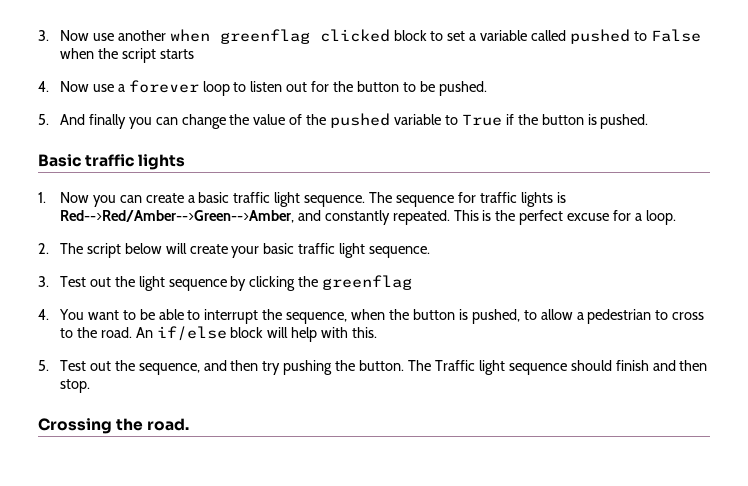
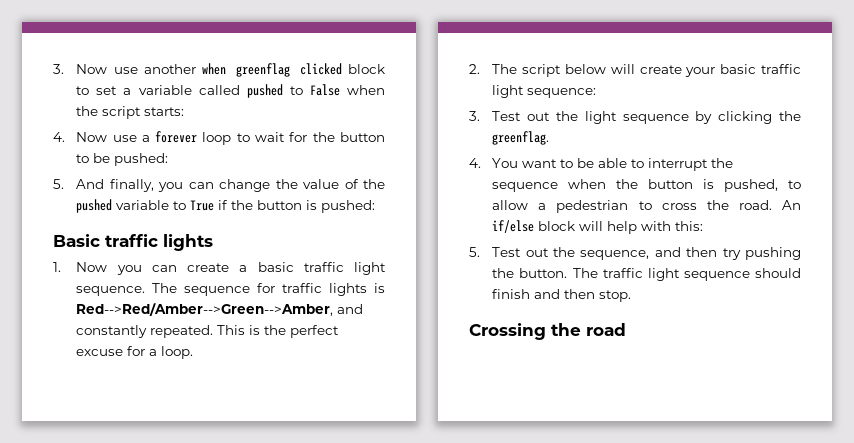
- 3. Now use another when greenflag clicked block to set a variable called pushed to False when the script starts
+ 3. Now use another when greenflag clicked block to set a variable called pushed to False when the script starts:
- 4. Now use a forever loop to listen out for the button to be pushed.
+ 4. Now use a forever loop to wait for the button to be pushed:
- 5. And finally you can change the value of the pushed variable to True if the button is pushed.
+ 5. And finally, you can change the value of the pushed variable to True if the button is pushed:
- 2. The script below will create your basic traffic light sequence.
+ 2. The script below will create your basic traffic light sequence:
- 3. Test out the light sequence by clicking the greenflag
+ 3. Test out the light sequence by clicking the greenflag.
- 4. You want to be able to interrupt the sequence, when the button is pushed, to allow a pedestrian to cross to the road.
+ 4. You want to be able to interrupt the sequence when the button is pushed, to allow a pedestrian to cross the road.
- An if/else block will help with this.
+ An if/else block will help with this:
- The Traffic light sequence should finish and then stop.
+ The traffic light sequence should finish and then stop.
- Crossing the road.
+ Crossing the road

